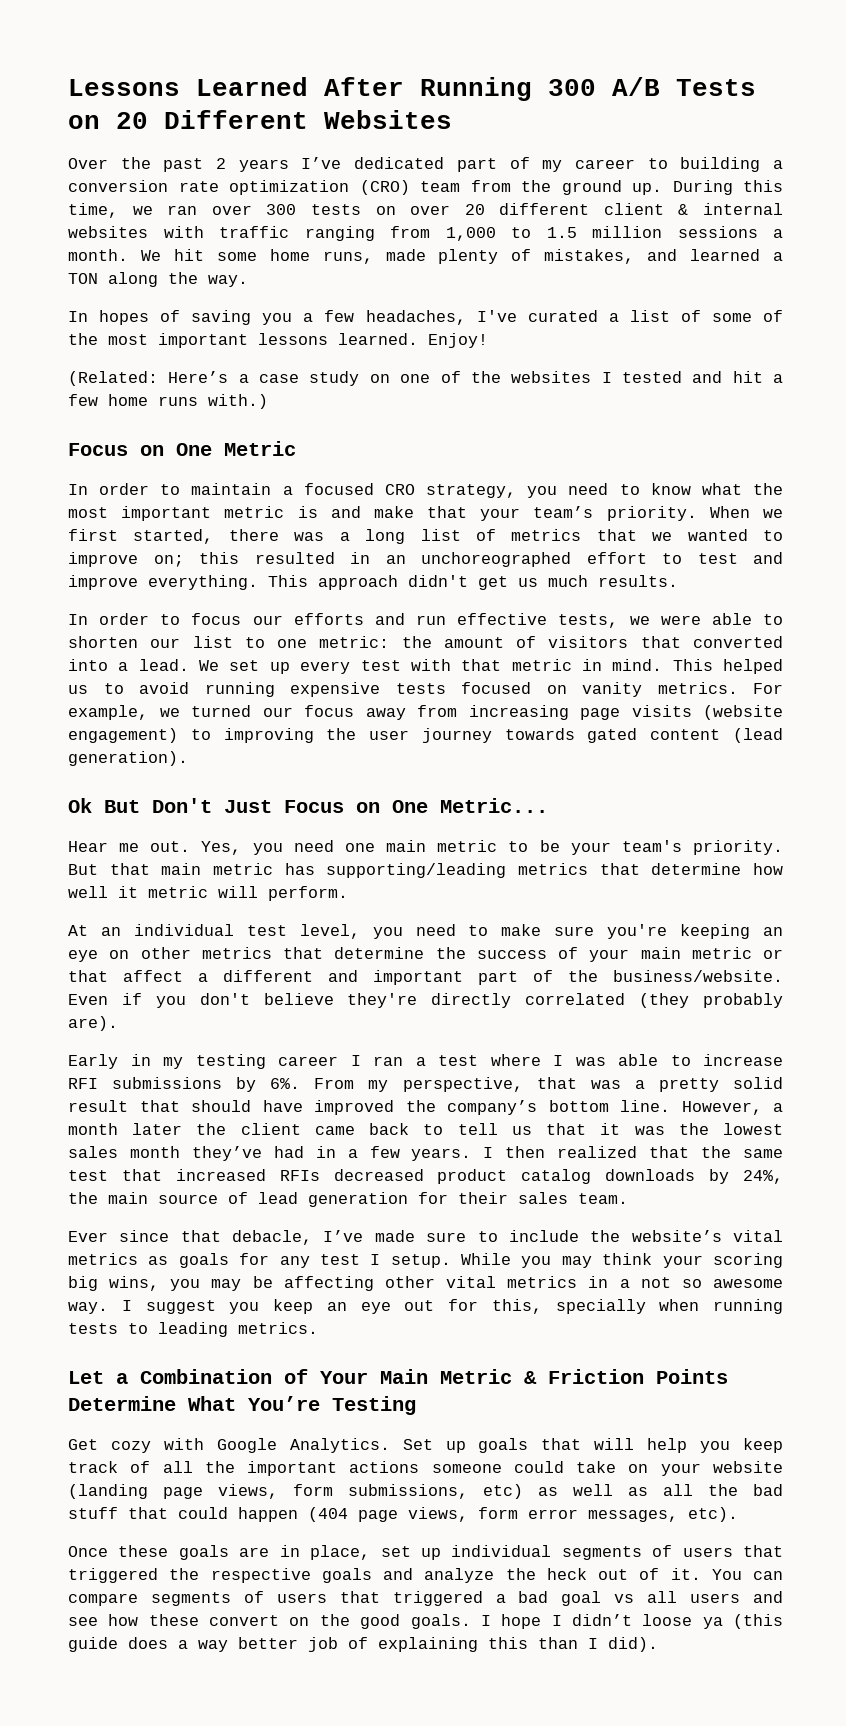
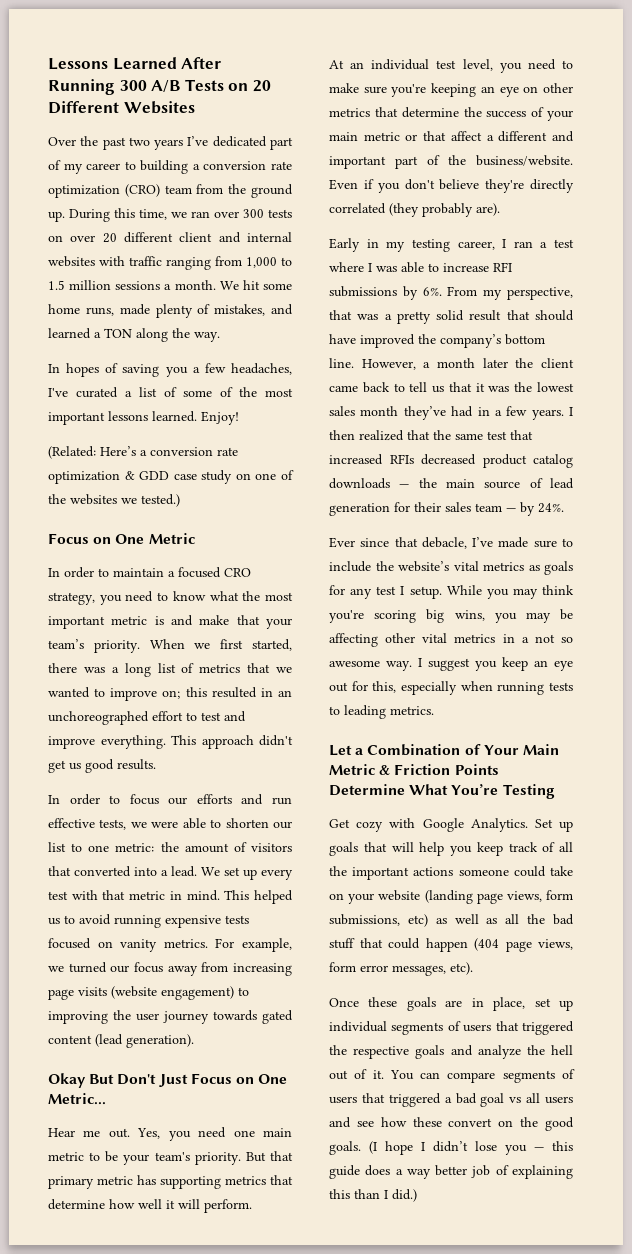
- Over the past 2 years I’ve dedicated part of my career to building a conversion rate optimization (CRO) team from the ground up.
+ Over the past two years I’ve dedicated part of my career to building a conversion rate optimization (CRO) team from the ground up.
- During this time, we ran over 300 tests on over 20 different client & internal websites with traffic ranging from 1,000 to 1.5 million sessions a month.
+ During this time, we ran over 300 tests on over 20 different client and internal websites with traffic ranging from 1,000 to 1.5 million sessions a month.
- (Related: Here’s a case study on one of the websites I tested and hit a few home runs with.)
+ (Related: Here’s a conversion rate optimization & GDD case study on one of the websites we tested.)
- This approach didn't get us much results.
+ This approach didn't get us good results.
- Ok But Don't Just Focus on One Metric...
+ Okay But Don't Just Focus on One Metric...
- But that main metric has supporting/leading metrics that determine how well it metric will perform.
+ But that primary metric has supporting metrics that determine how well it will perform.
- Early in my testing career I ran a test where I was able to increase RFI submissions by 6%.
+ Early in my testing career, I ran a test where I was able to increase RFI submissions by 6%.
- I then realized that the same test that increased RFIs decreased product catalog downloads by 24%, the main source of lead generation for their sales team.
+ I then realized that the same test that increased RFIs decreased product catalog downloads — the main source of lead generation for their sales team — by 24%.
- While you may think your scoring big wins, you may be affecting other vital metrics in a not so awesome way.
+ While you may think you're scoring big wins, you may be affecting other vital metrics in a not so awesome way.
- I suggest you keep an eye out for this, specially when running tests to leading metrics.
+ I suggest you keep an eye out for this, especially when running tests to leading metrics.
- Once these goals are in place, set up individual segments of users that triggered the respective goals and analyze the heck out of it.
+ Once these goals are in place, set up individual segments of users that triggered the respective goals and analyze the hell out of it.
- I hope I didn’t loose ya (this guide does a way better job of explaining this than I did).
+ (I hope I didn’t lose you — this guide does a way better job of explaining this than I did.)

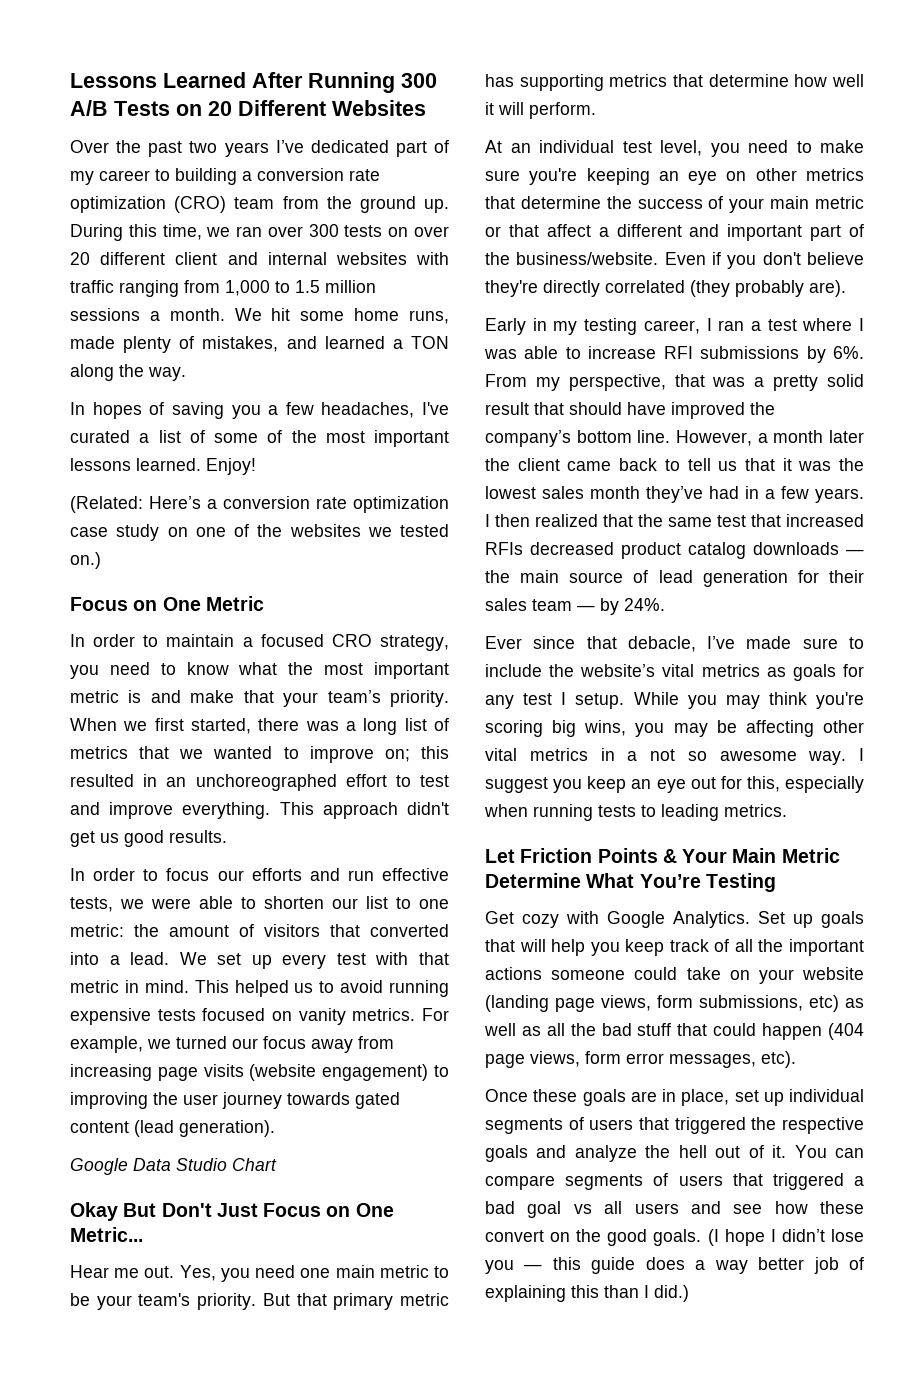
- (Related: Here’s a conversion rate optimization & GDD case study on one of the websites we tested.)
+ (Related: Here’s a conversion rate optimization case study on one of the websites we tested on.)
+ Google Data Studio Chart
- Let a Combination of Your Main Metric & Friction Points Determine What You’re Testing
+ Let Friction Points & Your Main Metric Determine What You’re Testing

